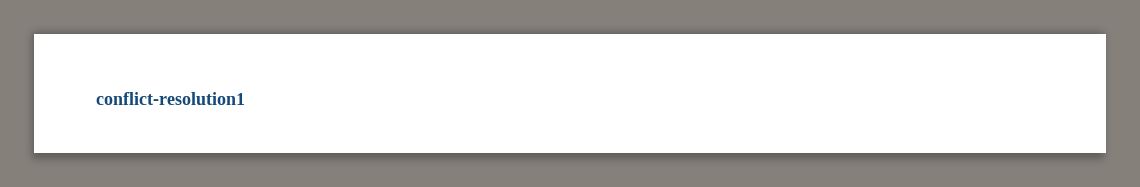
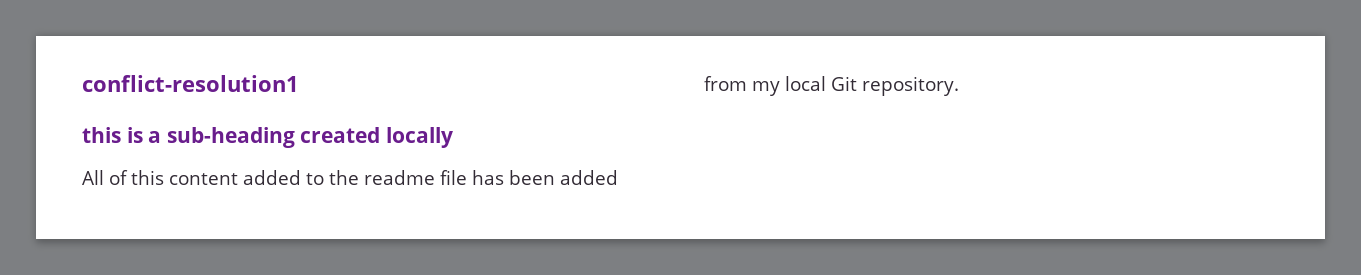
+ this is a sub-heading created locally
+ All of this content added to the readme file has been added from my local Git repository.

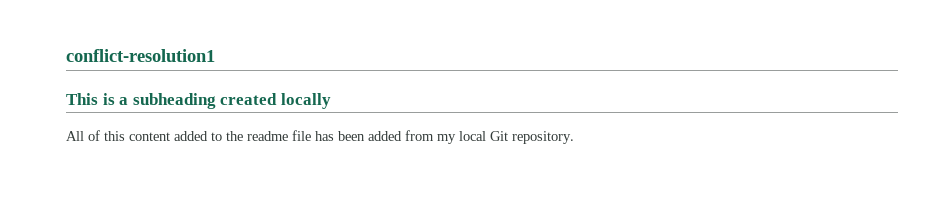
- this is a sub-heading created locally
+ This is a subheading created locally

